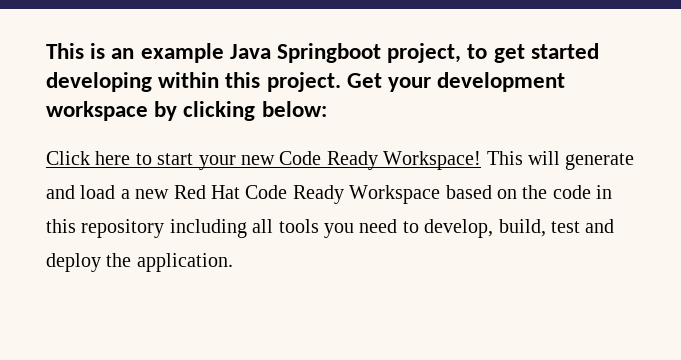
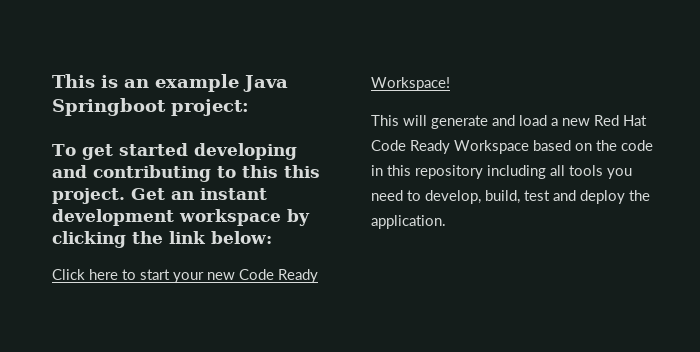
- This is an example Java Springboot project, to get started developing within this project.
+ This is an example Java Springboot project:
+ To get started developing and contributing to this this project.
- Get your development workspace by clicking below:
+ Get an instant development workspace by clicking the link below:
- Click here to start your new Code Ready Workspace! This will generate and load a new Red Hat Code Ready Workspace based on the code in this repository including all tools you need to develop, build, test and deploy the application.
+ Click here to start your new Code Ready Workspace!
+ This will generate and load a new Red Hat Code Ready Workspace based on the code in this repository including all tools you need to develop, build, test and deploy the application.

